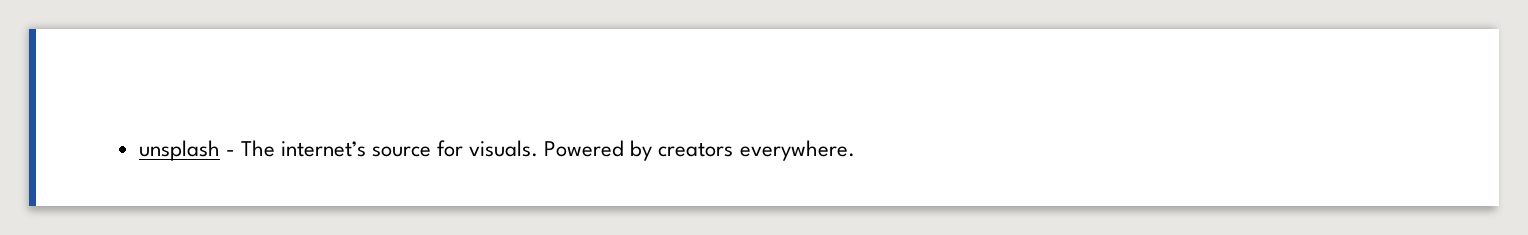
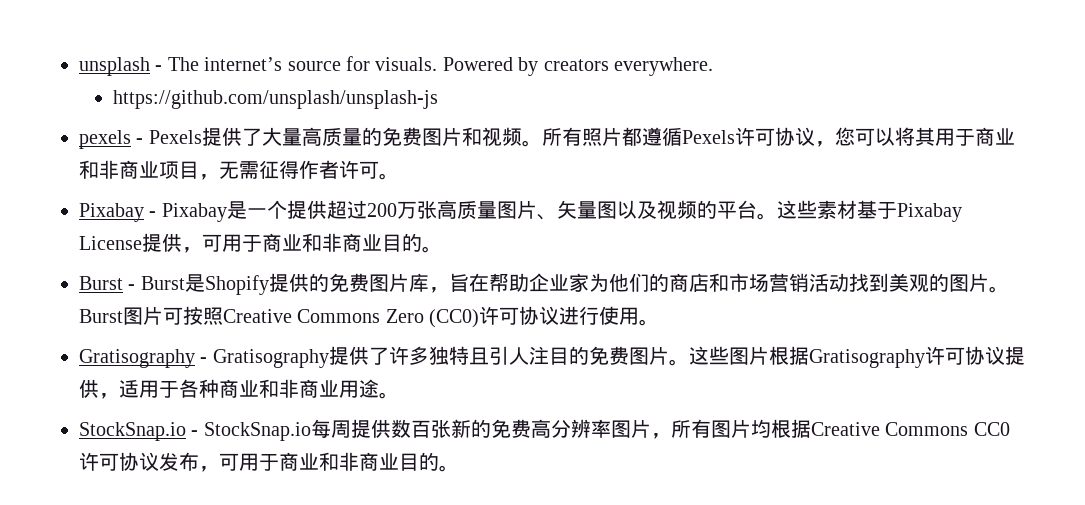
+ https://github.com/unsplash/unsplash-js
+ pexels - Pexels提供了大量高质量的免费图片和视频。所有照片都遵循Pexels许可协议，您可以将其用于商业和非商业项目，无需征得作者许可。
+ Pixabay - Pixabay是一个提供超过200万张高质量图片、矢量图以及视频的平台。这些素材基于Pixabay License提供，可用于商业和非商业目的。
+ Burst - Burst是Shopify提供的免费图片库，旨在帮助企业家为他们的商店和市场营销活动找到美观的图片。Burst图片可按照Creative Commons Zero (CC0)许可协议进行使用。
+ Gratisography - Gratisography提供了许多独特且引人注目的免费图片。这些图片根据Gratisography许可协议提供，适用于各种商业和非商业用途。
+ StockSnap.io - StockSnap.io每周提供数百张新的免费高分辨率图片，所有图片均根据Creative Commons CC0许可协议发布，可用于商业和非商业目的。

